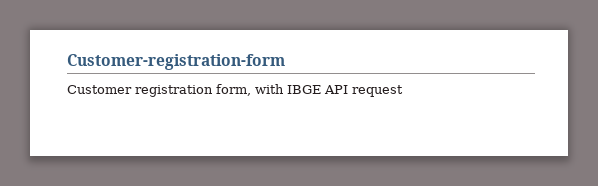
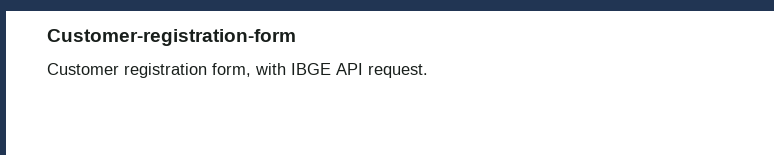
- Customer registration form, with IBGE API request
+ Customer registration form, with IBGE API request.

